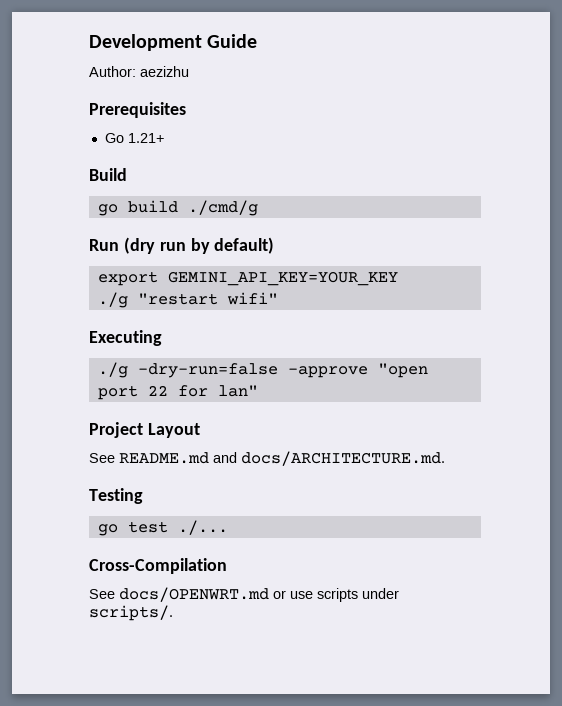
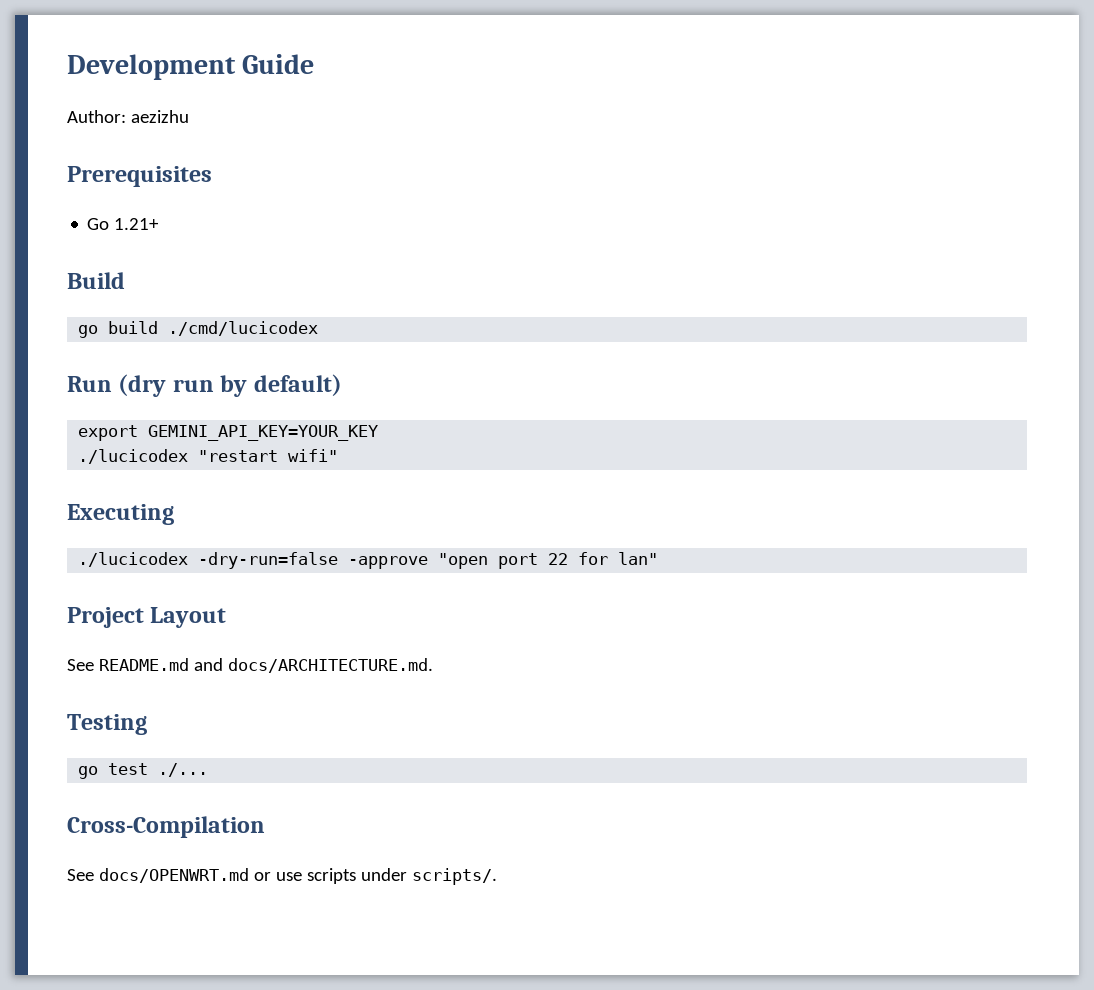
- go build ./cmd/g
+ go build ./cmd/lucicodex
- ./g "restart wifi"
+ ./lucicodex "restart wifi"
- ./g -dry-run=false -approve "open port 22 for lan"
+ ./lucicodex -dry-run=false -approve "open port 22 for lan"

